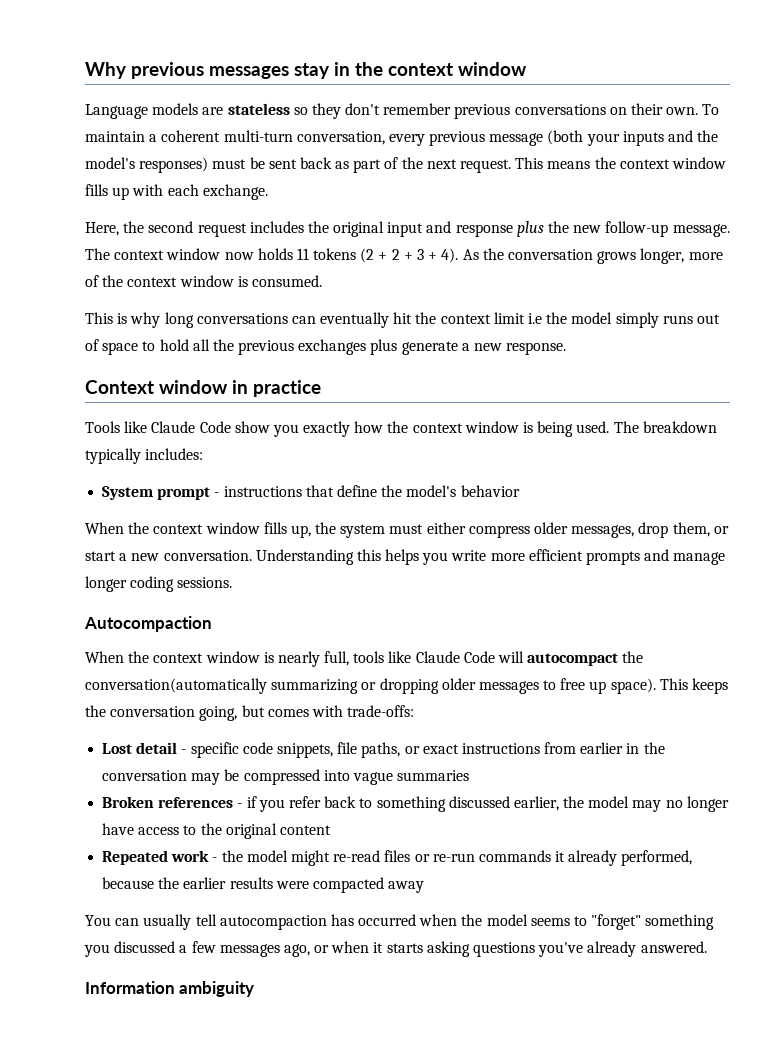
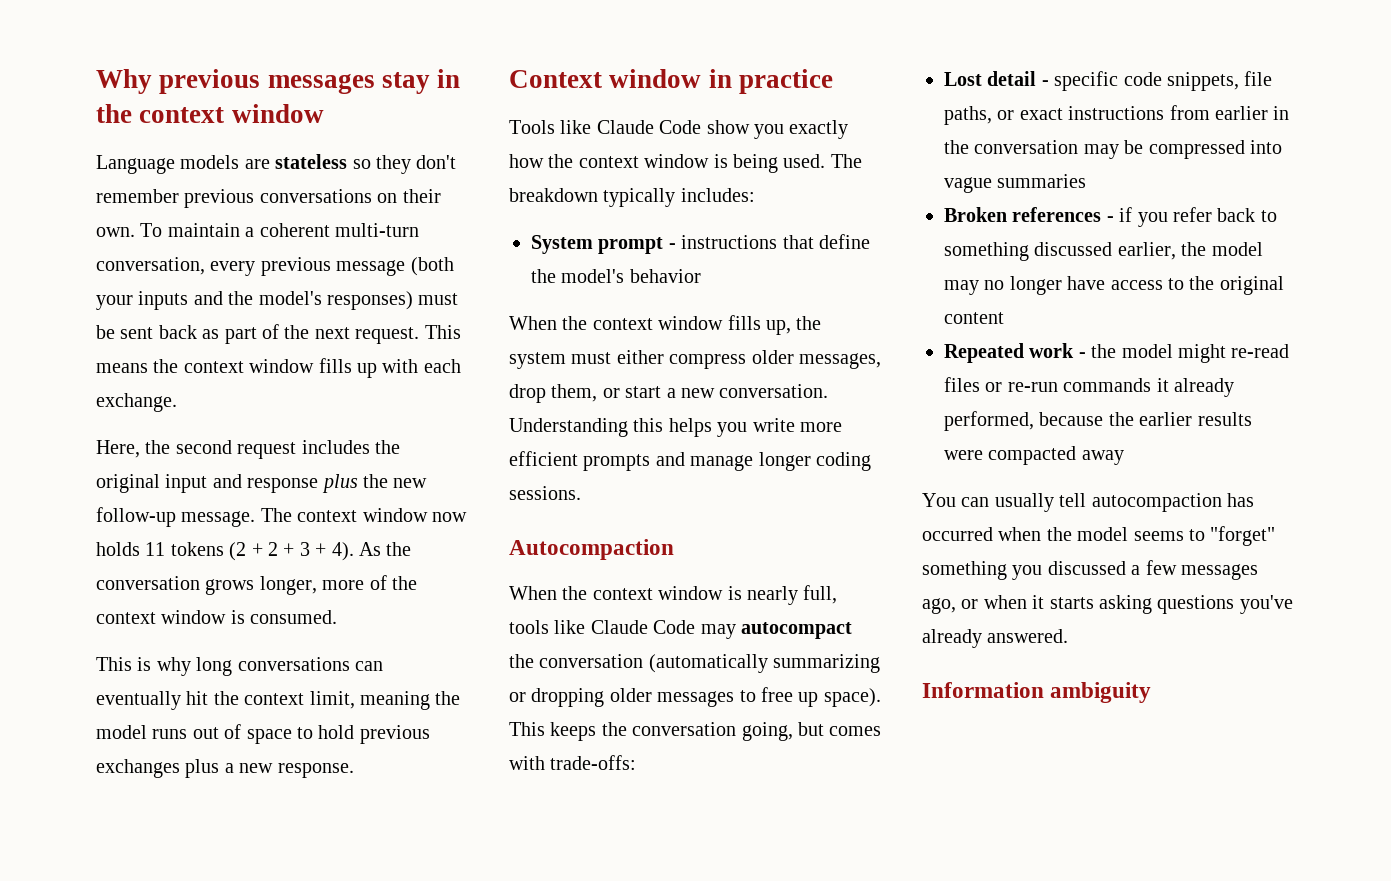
- This is why long conversations can eventually hit the context limit i.e the model simply runs out of space to hold all the previous exchanges plus generate a new response.
+ This is why long conversations can eventually hit the context limit, meaning the model runs out of space to hold previous exchanges plus a new response.
- When the context window is nearly full, tools like Claude Code will autocompact the conversation(automatically summarizing or dropping older messages to free up space).
+ When the context window is nearly full, tools like Claude Code may autocompact the conversation (automatically summarizing or dropping older messages to free up space).

